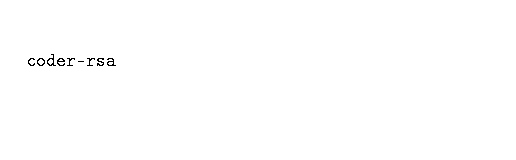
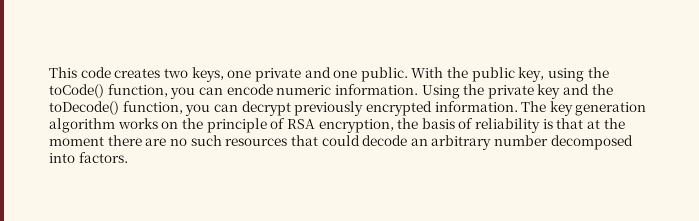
- coder-rsa
+ This code creates two keys, one private and one public. With the public key, using the toCode() function, you can encode numeric information. Using the private key and the toDecode() function, you can decrypt previously encrypted information. The key generation algorithm works on the principle of RSA encryption, the basis of reliability is that at the moment there are no such resources that could decode an arbitrary number decomposed into factors.

